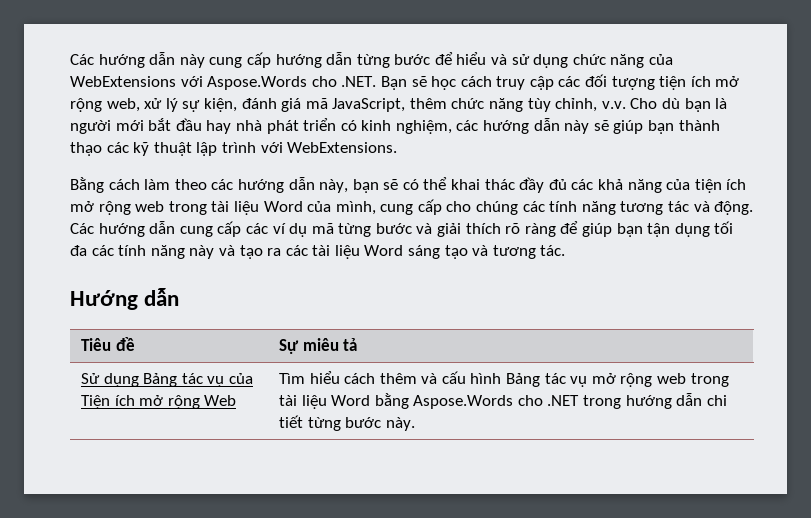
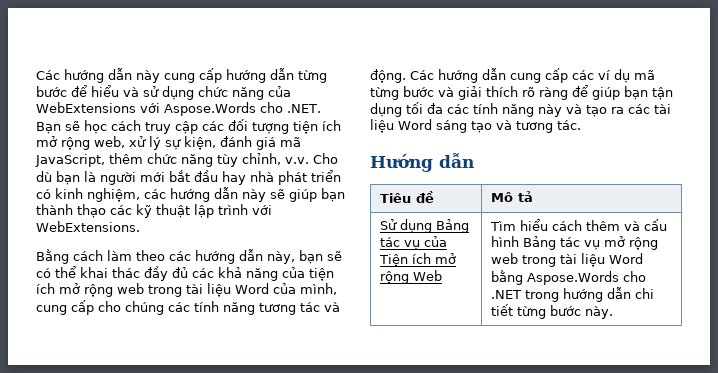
- Tiêu đề | Sự miêu tả
+ Tiêu đề | Mô tả

